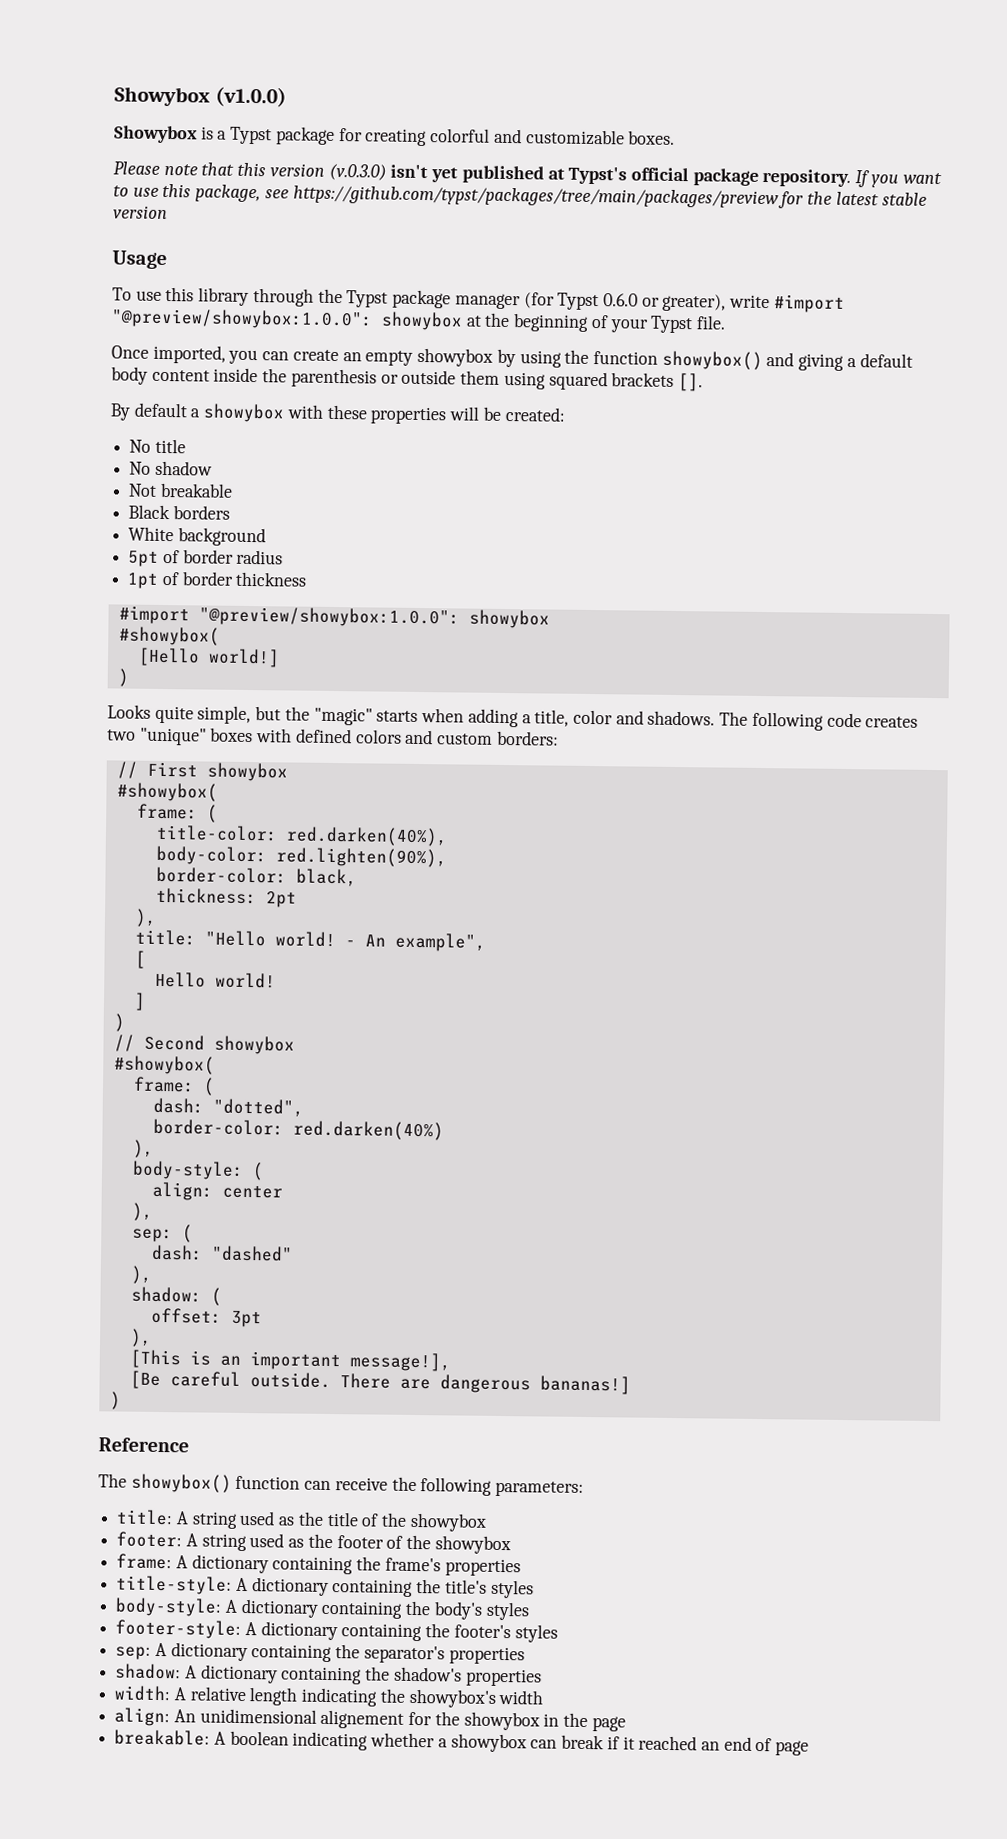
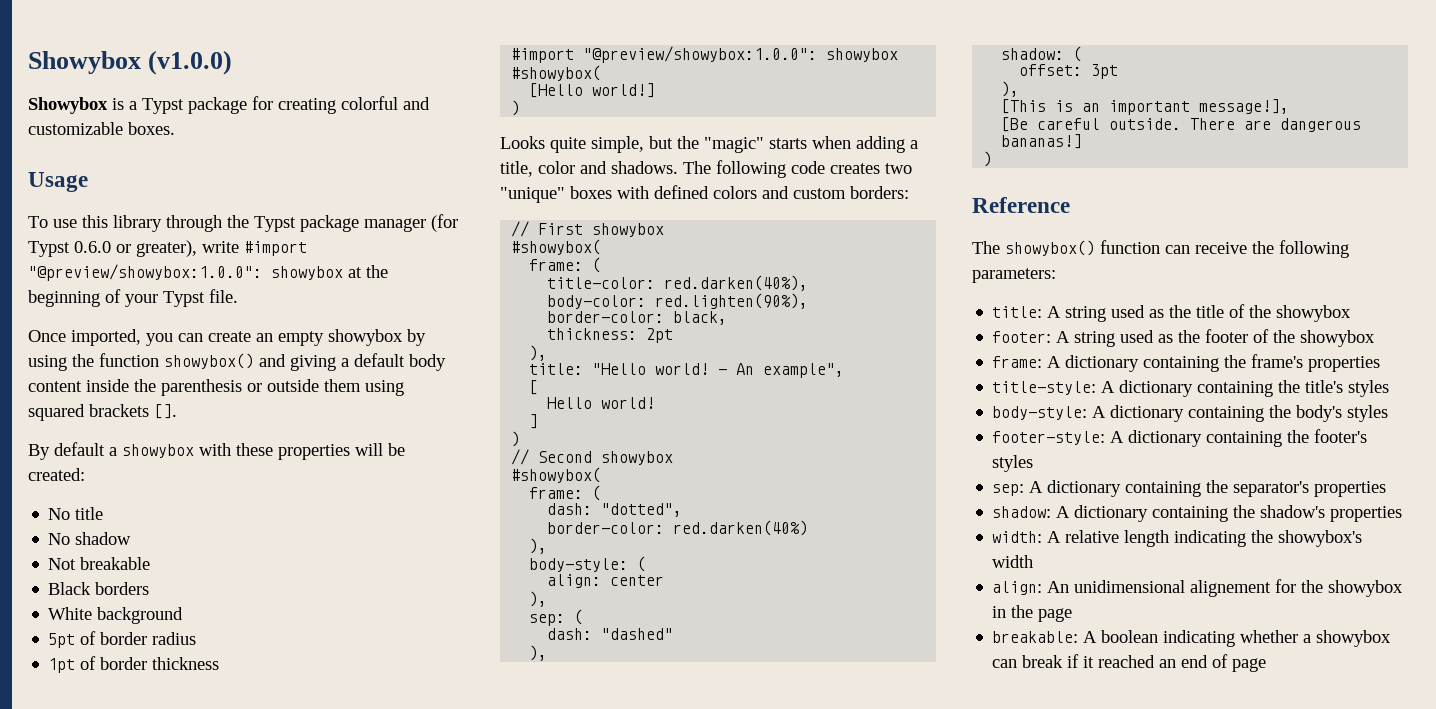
- Please note that this version (v.0.3.0) isn't yet published at Typst's official package repository. If you want to use this package, see https://github.com/typst/packages/tree/main/packages/preview for the latest stable version

